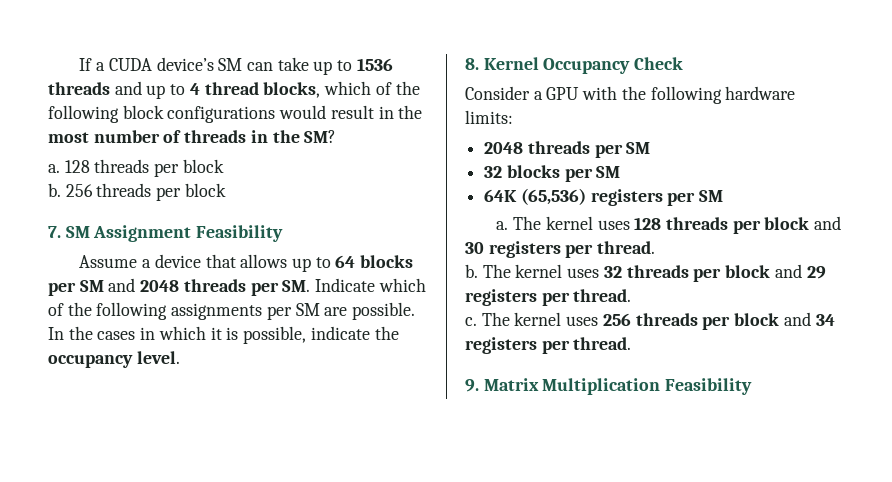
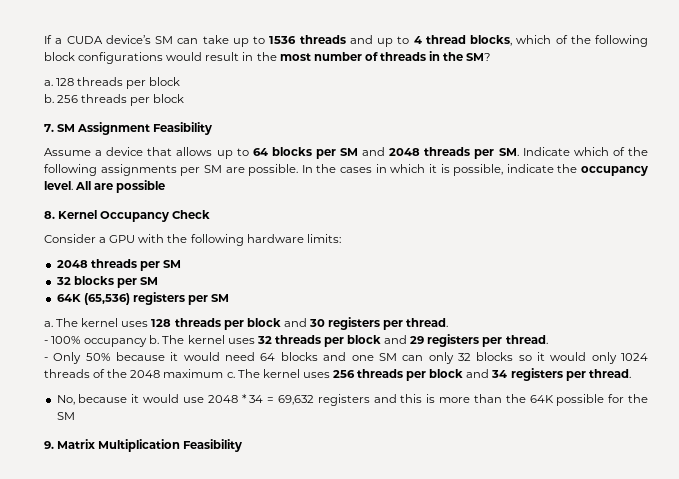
+ All are possible
  The kernel uses 128 threads per block and 30 registers per thread.
- b.
+ - 100% occupancy b.
- c.
+ - Only 50% because it would need 64 blocks and one SM can only 32 blocks so it would only 1024 threads of the 2048 maximum c.
+ No, because it would use 2048 * 34 = 69,632 registers and this is more than the 64K possible for the SM

